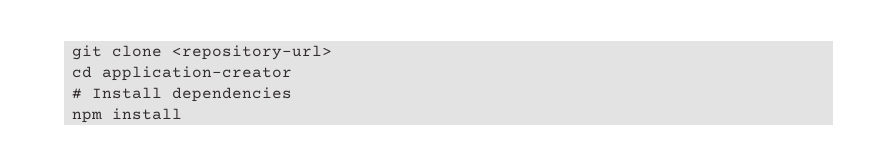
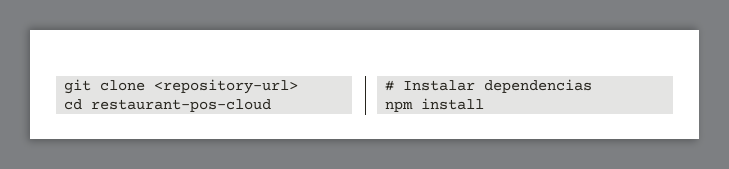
- cd application-creator
+ cd restaurant-pos-cloud
- # Install dependencies
+ # Instalar dependencias

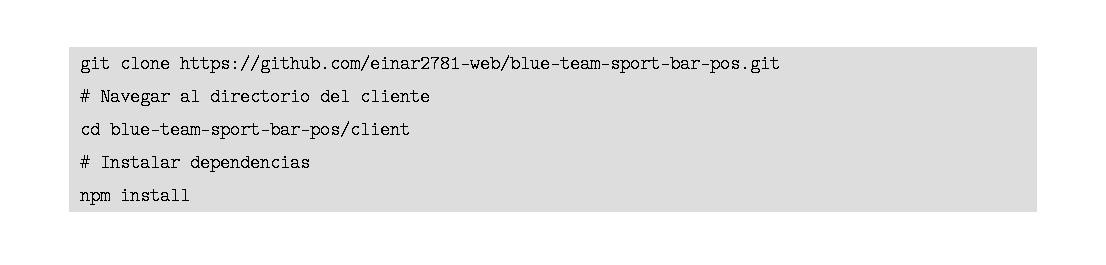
- git clone <repository-url>
+ git clone https://github.com/einar2781-web/blue-team-sport-bar-pos.git
+ # Navegar al directorio del cliente
- cd restaurant-pos-cloud
+ cd blue-team-sport-bar-pos/client

